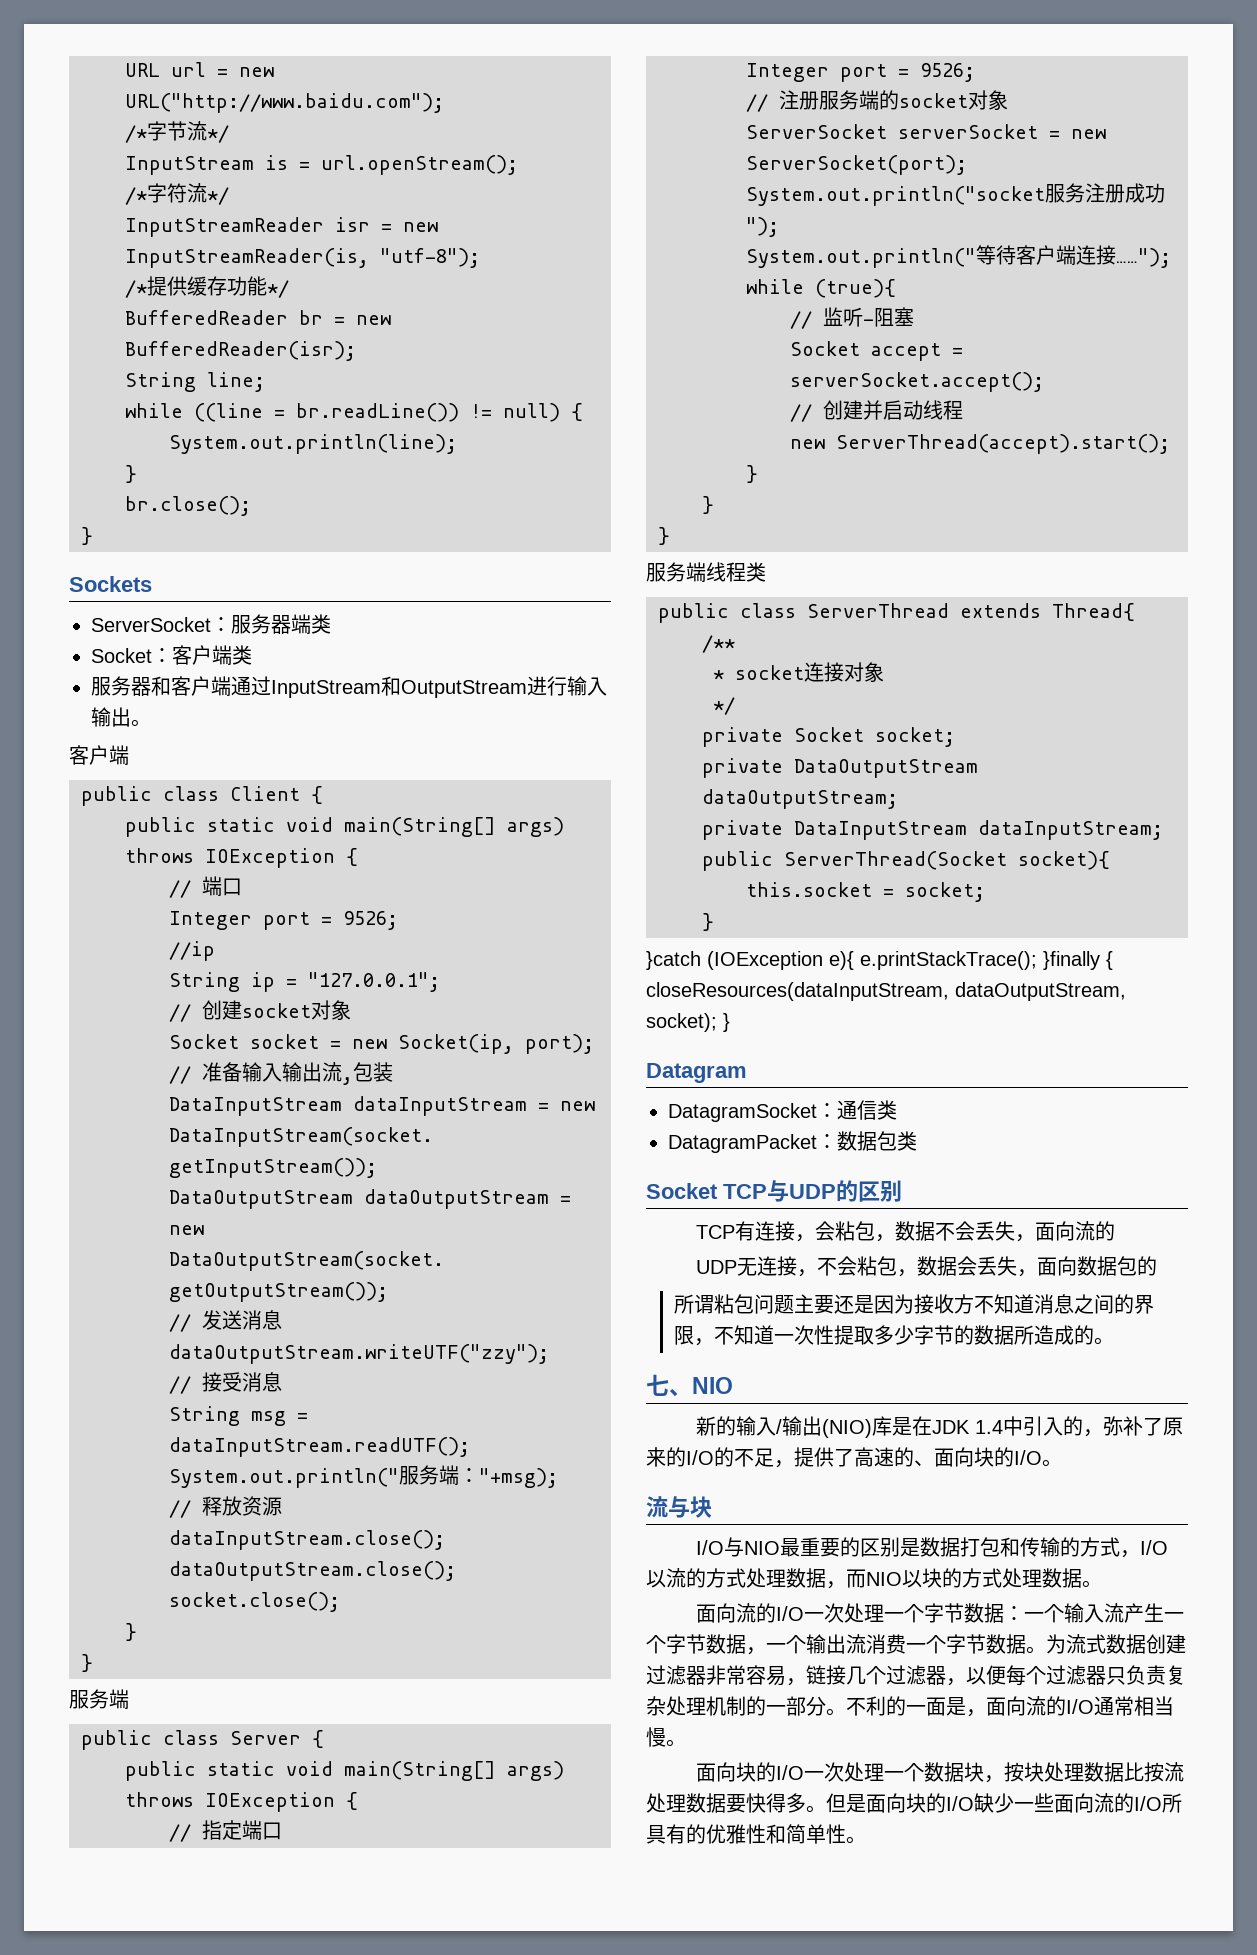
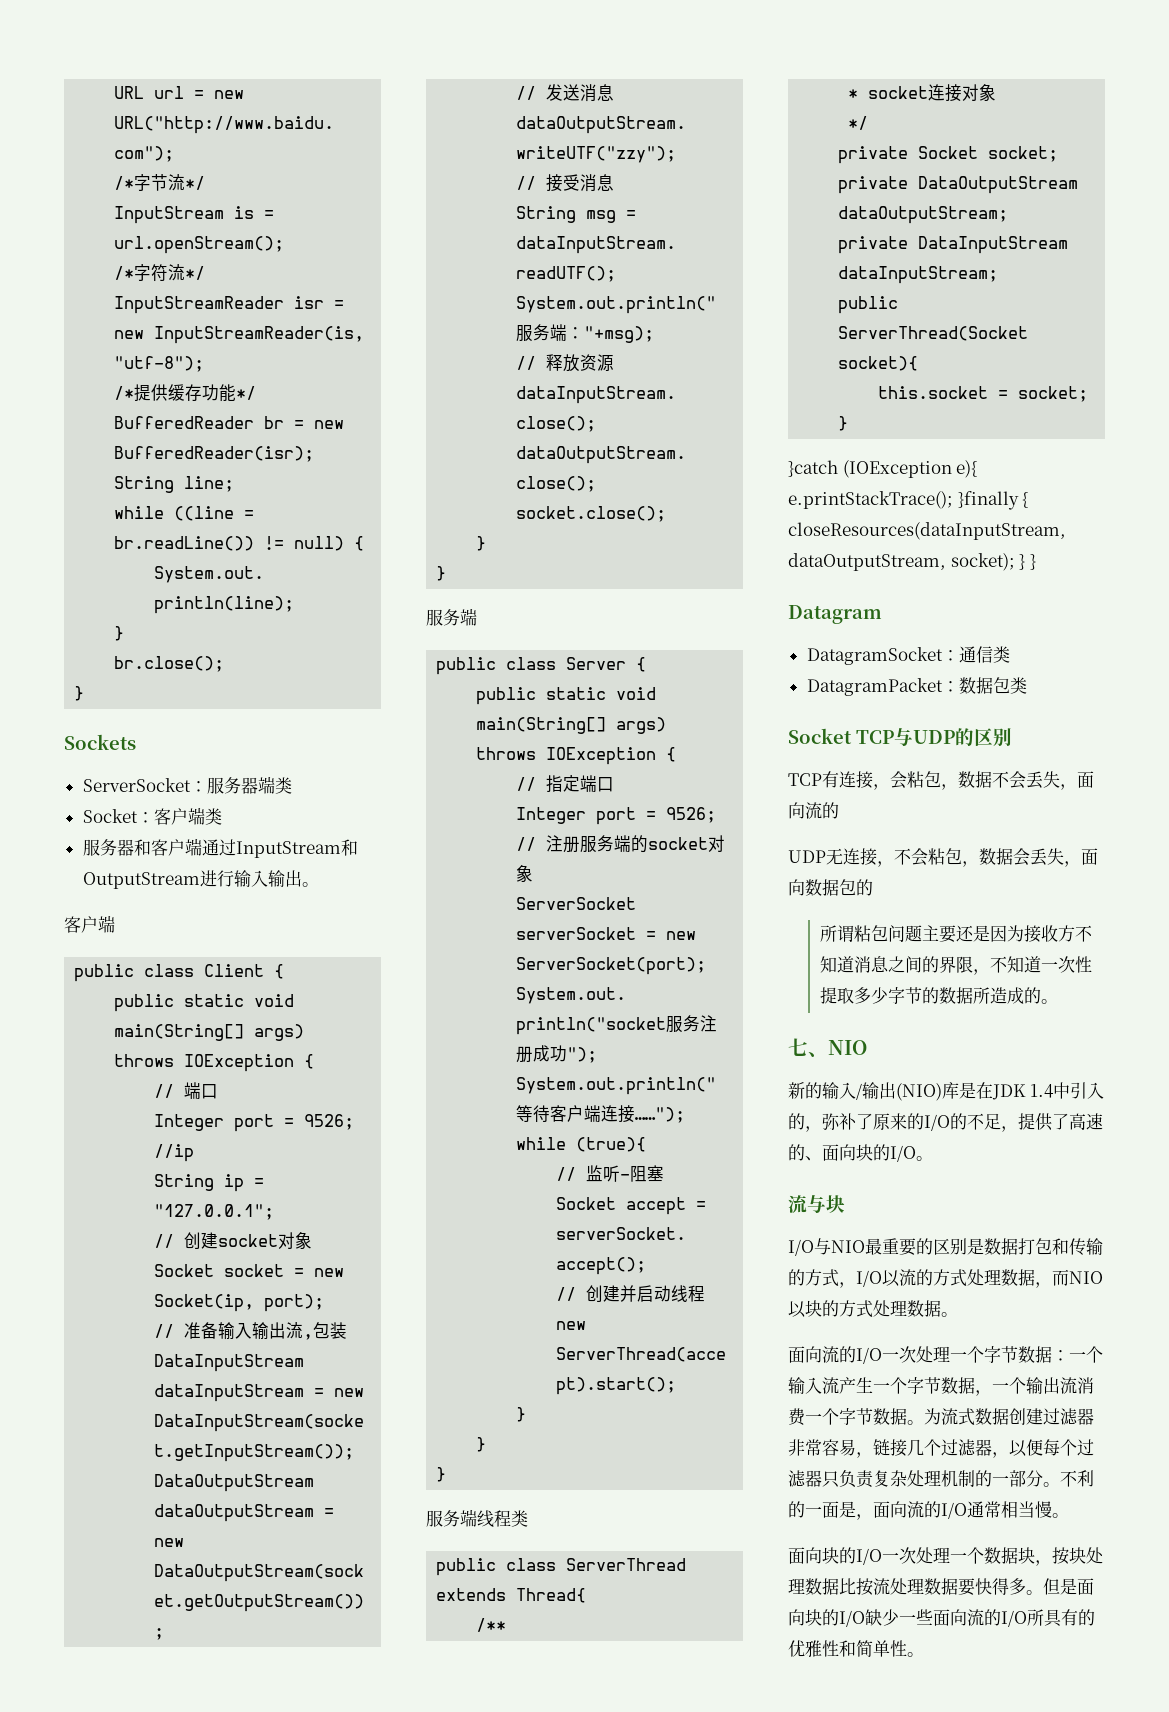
- }catch (IOException e){ e.printStackTrace(); }finally { closeResources(dataInputStream, dataOutputStream, socket); }
+ }catch (IOException e){ e.printStackTrace(); }finally { closeResources(dataInputStream, dataOutputStream, socket); } }

